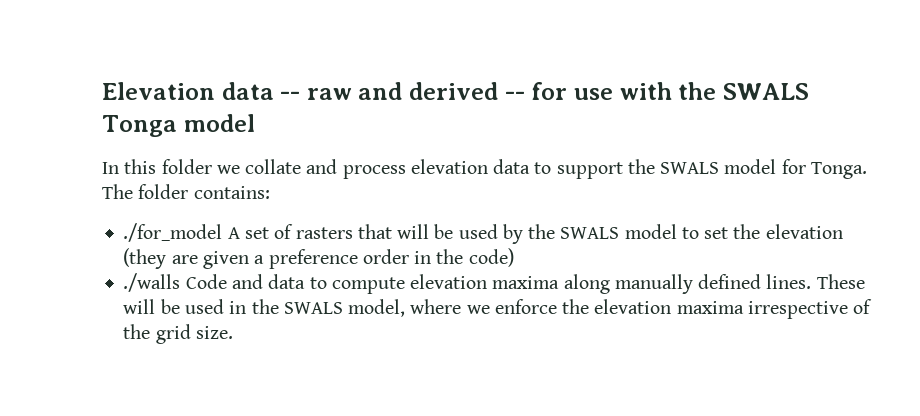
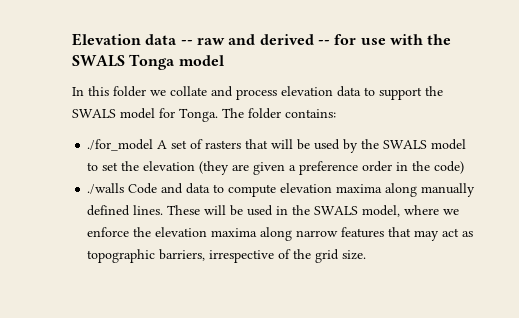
- These will be used in the SWALS model, where we enforce the elevation maxima irrespective of the grid size.
+ These will be used in the SWALS model, where we enforce the elevation maxima along narrow features that may act as topographic barriers, irrespective of the grid size.

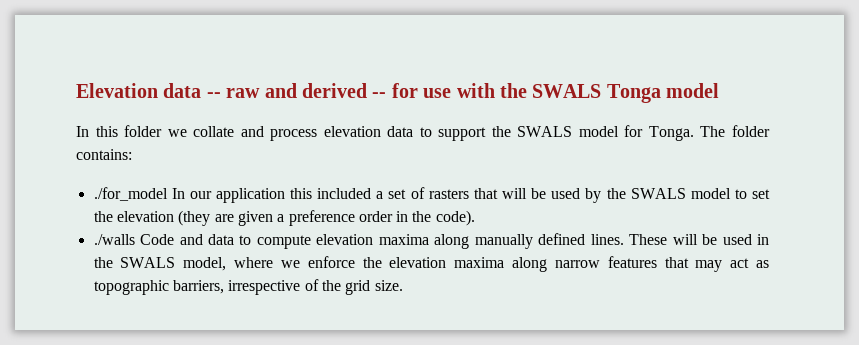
- ./for_model A set of rasters that will be used by the SWALS model to set the elevation (they are given a preference order in the code)
+ ./for_model In our application this included a set of rasters that will be used by the SWALS model to set the elevation (they are given a preference order in the code).

